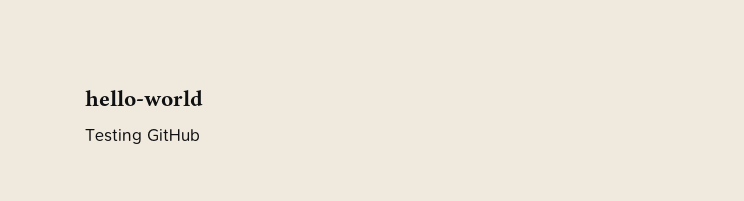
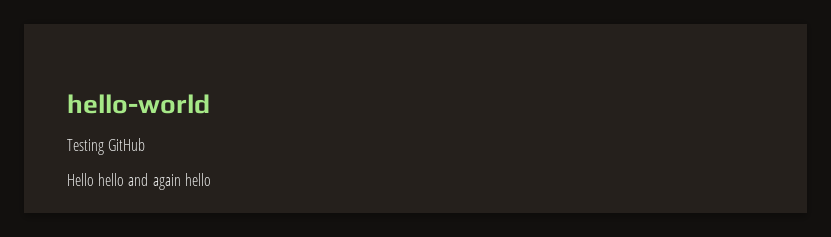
+ Hello hello and again hello

